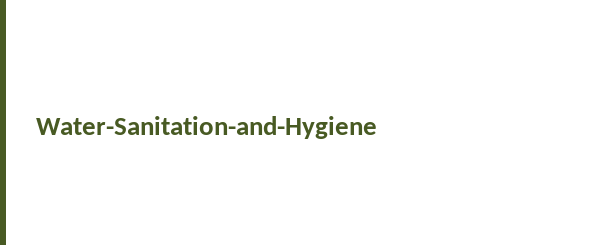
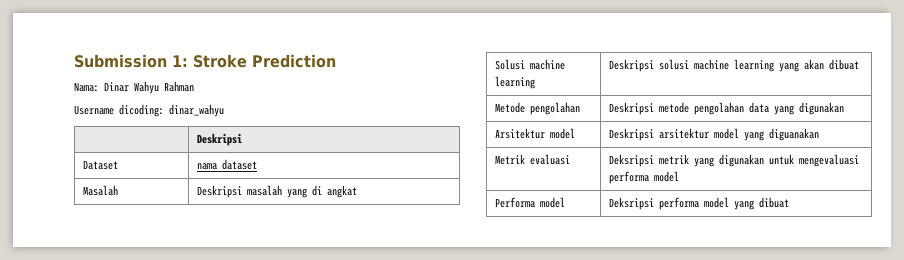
- Water-Sanitation-and-Hygiene
+ Submission 1: Stroke Prediction
+ Nama: Dinar Wahyu Rahman
+ Username dicoding: dinar_wahyu
+ | Deskripsi
+ Dataset | nama dataset
+ Masalah | Deskripsi masalah yang di angkat
+ Solusi machine learning | Deskripsi solusi machine learning yang akan dibuat
+ Metode pengolahan | Deskripsi metode pengolahan data yang digunakan
+ Arsitektur model | Deskripsi arsitektur model yang diguanakan
+ Metrik evaluasi | Deksripsi metrik yang digunakan untuk mengevaluasi performa model
+ Performa model | Deksripsi performa model yang dibuat

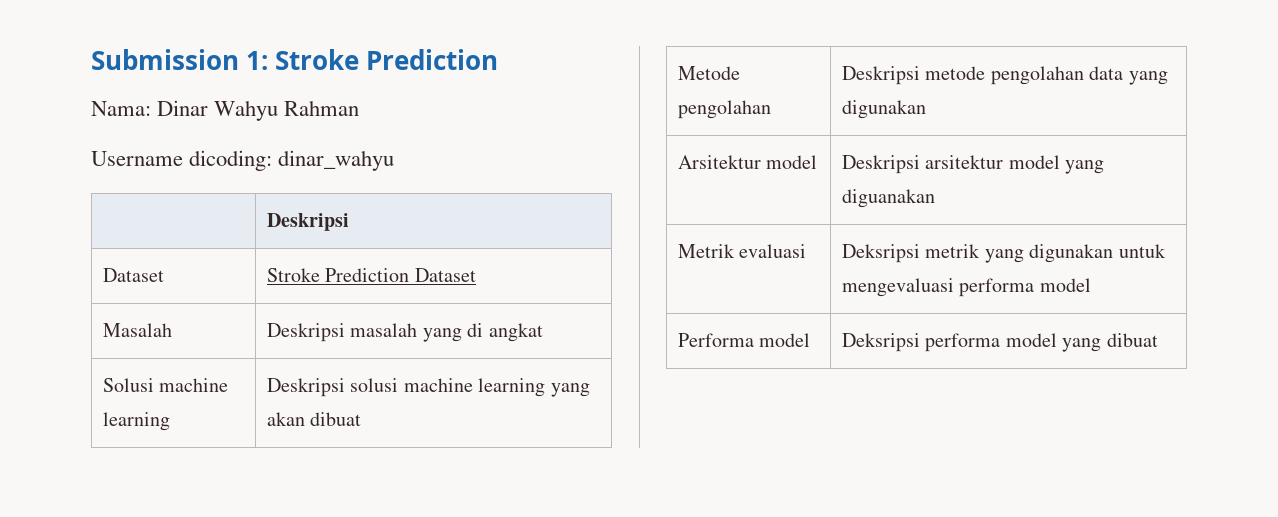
- Dataset | nama dataset
+ Dataset | Stroke Prediction Dataset

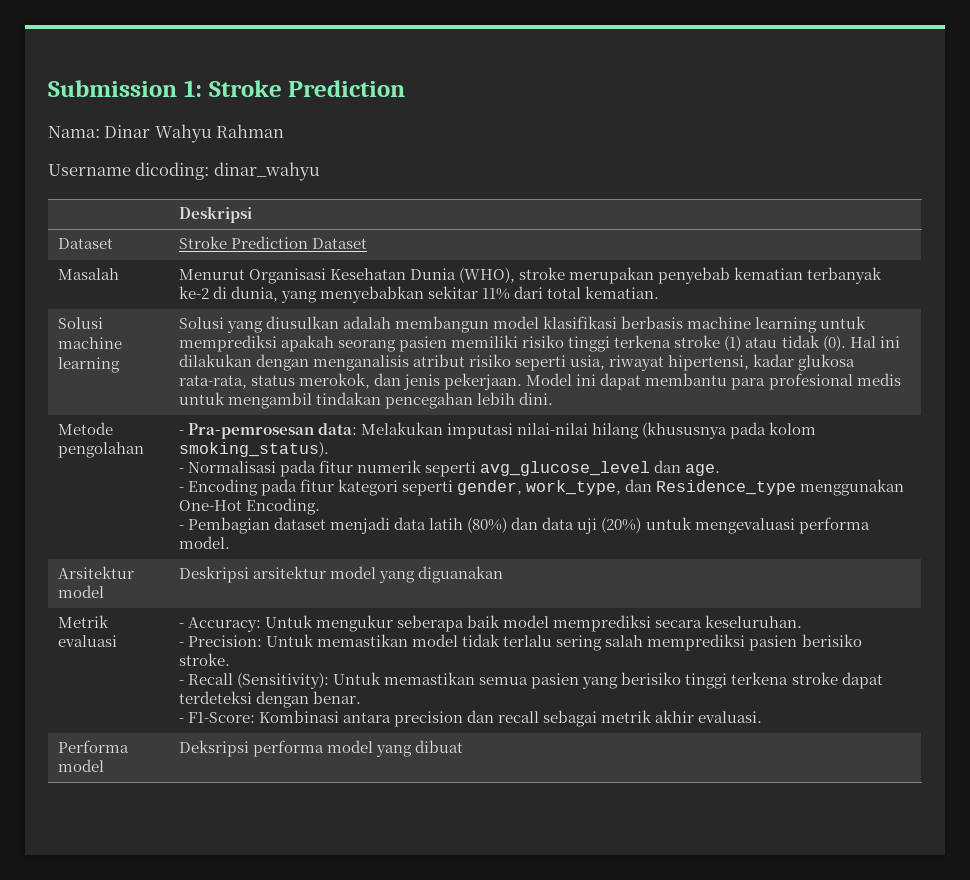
- Masalah | Deskripsi masalah yang di angkat
- Solusi machine learning | Deskripsi solusi machine learning yang akan dibuat
- Metode pengolahan | Deskripsi metode pengolahan data yang digunakan
+ Masalah | Menurut Organisasi Kesehatan Dunia (WHO), stroke merupakan penyebab kematian terbanyak ke-2 di dunia, yang menyebabkan sekitar 11% dari total kematian.
+ Solusi machine learning | Solusi yang diusulkan adalah membangun model klasifikasi berbasis machine learning untuk memprediksi apakah seorang pasien memiliki risiko tinggi terkena stroke (1) atau tidak (0). Hal ini dilakukan dengan menganalisis atribut risiko seperti usia, riwayat hipertensi, kadar glukosa rata-rata, status merokok, dan jenis pekerjaan. Model ini dapat membantu para profesional medis untuk mengambil tindakan pencegahan lebih dini.
+ Metode pengolahan | - Pra-pemrosesan data: Melakukan imputasi nilai-nilai hilang (khususnya pada kolom smoking_status).
+ - Normalisasi pada fitur numerik seperti avg_glucose_level dan age.
+ - Encoding pada fitur kategori seperti gender, work_type, dan Residence_type menggunakan One-Hot Encoding.
+ - Pembagian dataset menjadi data latih (80%) dan data uji (20%) untuk mengevaluasi performa model.
- Deksripsi metrik yang digunakan untuk mengevaluasi performa model
+ - Accuracy: Untuk mengukur seberapa baik model memprediksi secara keseluruhan.
+ - Precision: Untuk memastikan model tidak terlalu sering salah memprediksi pasien berisiko stroke.
+ - Recall (Sensitivity): Untuk memastikan semua pasien yang berisiko tinggi terkena stroke dapat terdeteksi dengan benar.
+ - F1-Score: Kombinasi antara precision dan recall sebagai metrik akhir evaluasi.

